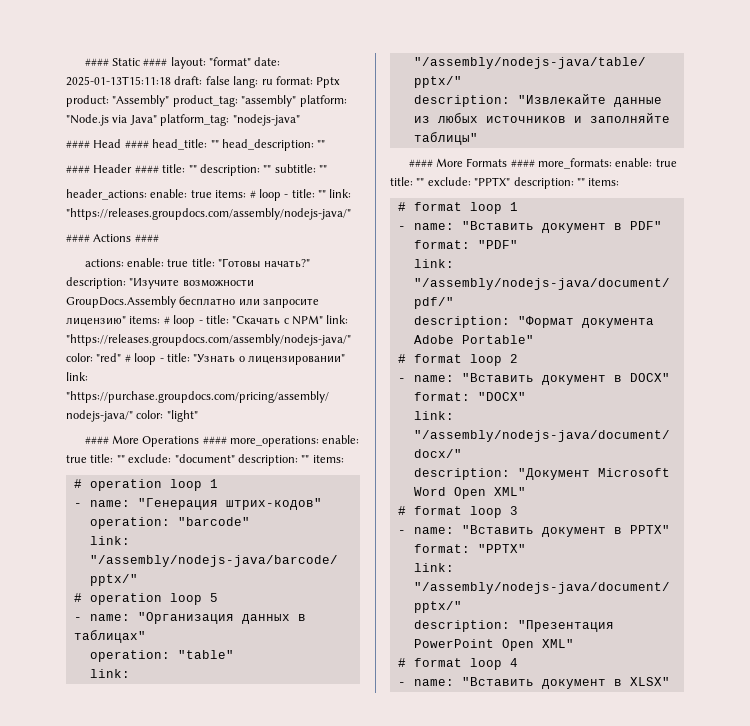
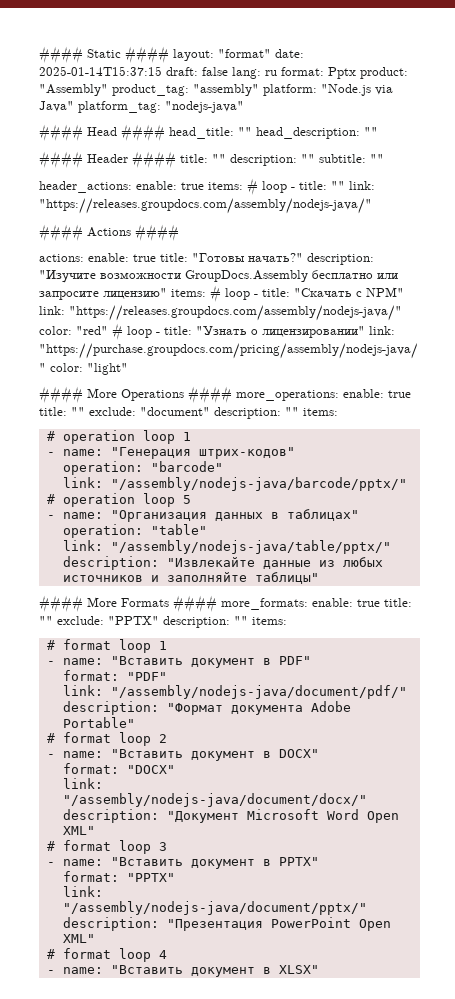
- #### Static #### layout: "format" date: 2025-01-13T15:11:18 draft: false lang: ru format: Pptx product: "Assembly" product_tag: "assembly" platform: "Node.js via Java" platform_tag: "nodejs-java"
+ #### Static #### layout: "format" date: 2025-01-14T15:37:15 draft: false lang: ru format: Pptx product: "Assembly" product_tag: "assembly" platform: "Node.js via Java" platform_tag: "nodejs-java"

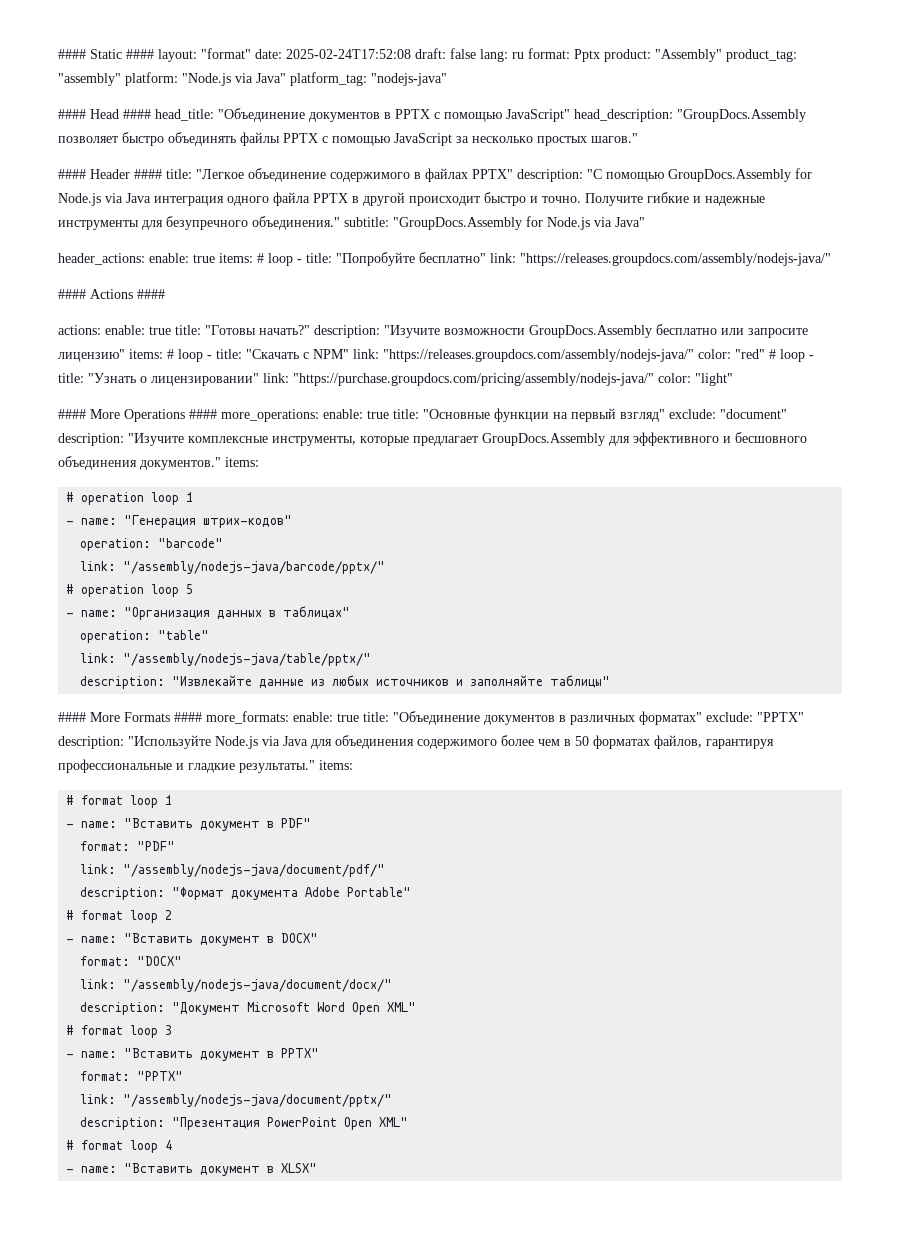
- #### Static #### layout: "format" date: 2025-01-14T15:37:15 draft: false lang: ru format: Pptx product: "Assembly" product_tag: "assembly" platform: "Node.js via Java" platform_tag: "nodejs-java"
+ #### Static #### layout: "format" date: 2025-02-24T17:52:08 draft: false lang: ru format: Pptx product: "Assembly" product_tag: "assembly" platform: "Node.js via Java" platform_tag: "nodejs-java"
- #### Head #### head_title: "" head_description: ""
- #### Header #### title: "" description: "" subtitle: ""
+ #### Head #### head_title: "Объединение документов в PPTX с помощью JavaScript" head_description: "GroupDocs.Assembly позволяет быстро объединять файлы PPTX с помощью JavaScript за несколько простых шагов."
+ #### Header #### title: "Легкое объединение содержимого в файлах PPTX" description: "С помощью GroupDocs.Assembly for Node.js via Java интеграция одного файла PPTX в другой происходит быстро и точно. Получите гибкие и надежные инструменты для безупречного объединения." subtitle: "GroupDocs.Assembly for Node.js via Java"
- header_actions: enable: true items: # loop - title: "" link: "https://releases.groupdocs.com/assembly/nodejs-java/"
+ header_actions: enable: true items: # loop - title: "Попробуйте бесплатно" link: "https://releases.groupdocs.com/assembly/nodejs-java/"
- #### More Operations #### more_operations: enable: true title: "" exclude: "document" description: "" items:
+ #### More Operations #### more_operations: enable: true title: "Основные функции на первый взгляд" exclude: "document" description: "Изучите комплексные инструменты, которые предлагает GroupDocs.Assembly для эффективного и бесшовного объединения документов." items:
- #### More Formats #### more_formats: enable: true title: "" exclude: "PPTX" description: "" items:
+ #### More Formats #### more_formats: enable: true title: "Объединение документов в различных форматах" exclude: "PPTX" description: "Используйте Node.js via Java для объединения содержимого более чем в 50 форматах файлов, гарантируя профессиональные и гладкие результаты." items:

